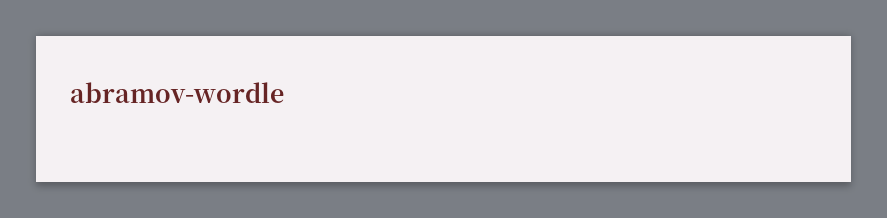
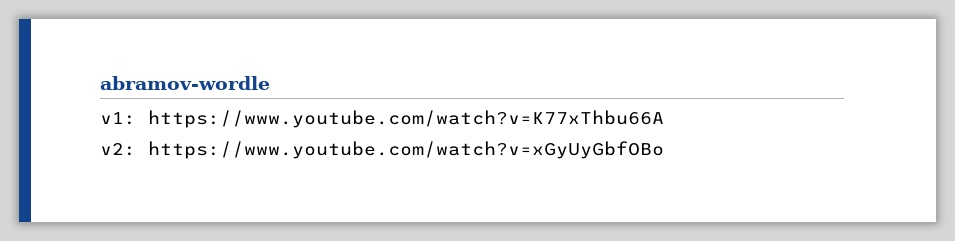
+ v1: https://www.youtube.com/watch?v=K77xThbu66A
+ v2: https://www.youtube.com/watch?v=xGyUyGbfOBo

